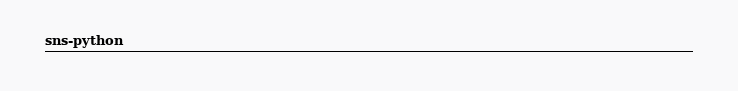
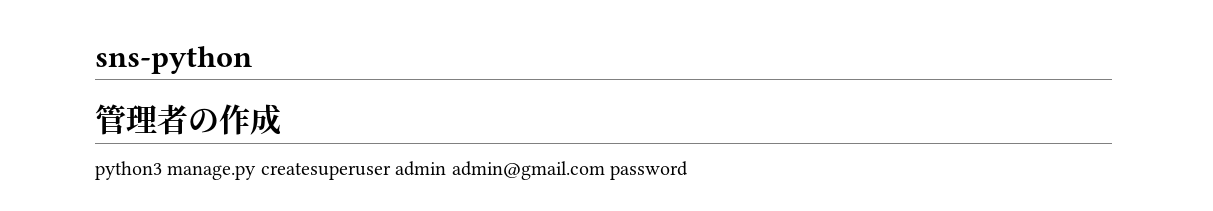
+ 管理者の作成
+ python3 manage.py createsuperuser admin admin@gmail.com password

